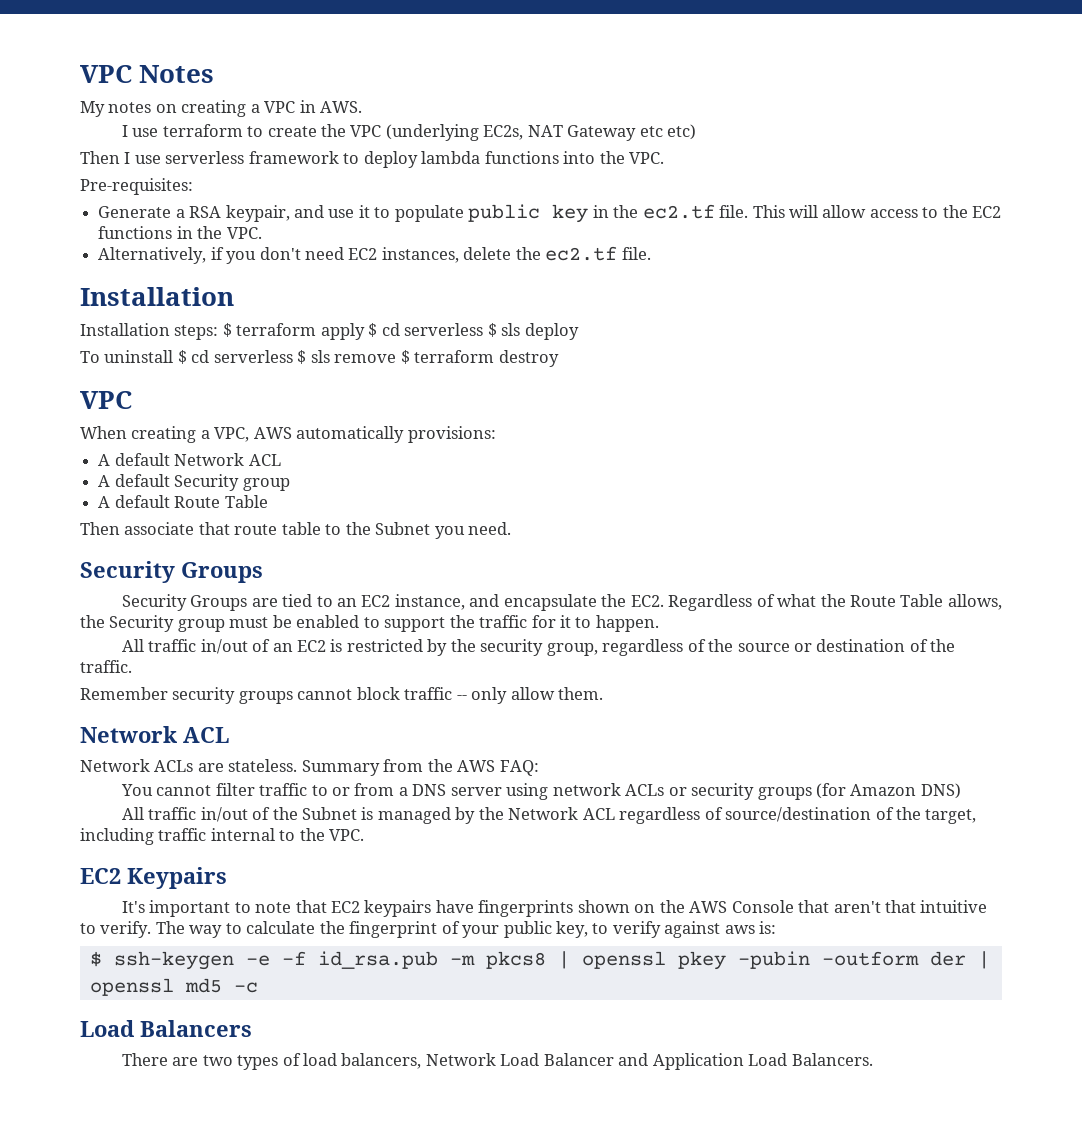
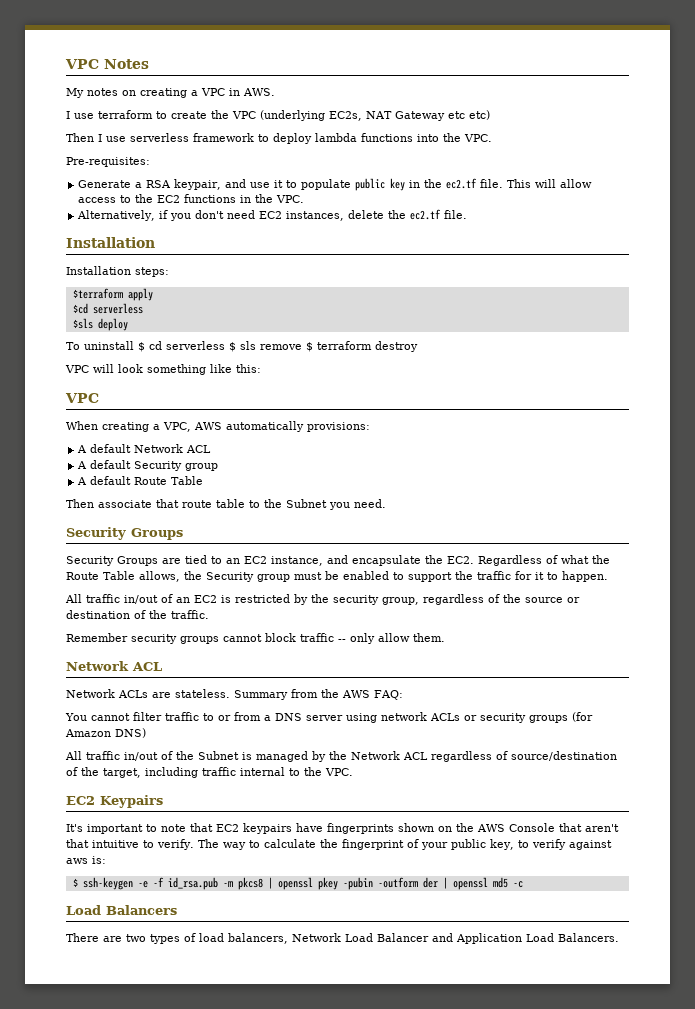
- Installation steps: $ terraform apply $ cd serverless $ sls deploy
+ Installation steps:
+ $terraform apply
+ $cd serverless
+ $sls deploy
+ VPC will look something like this:

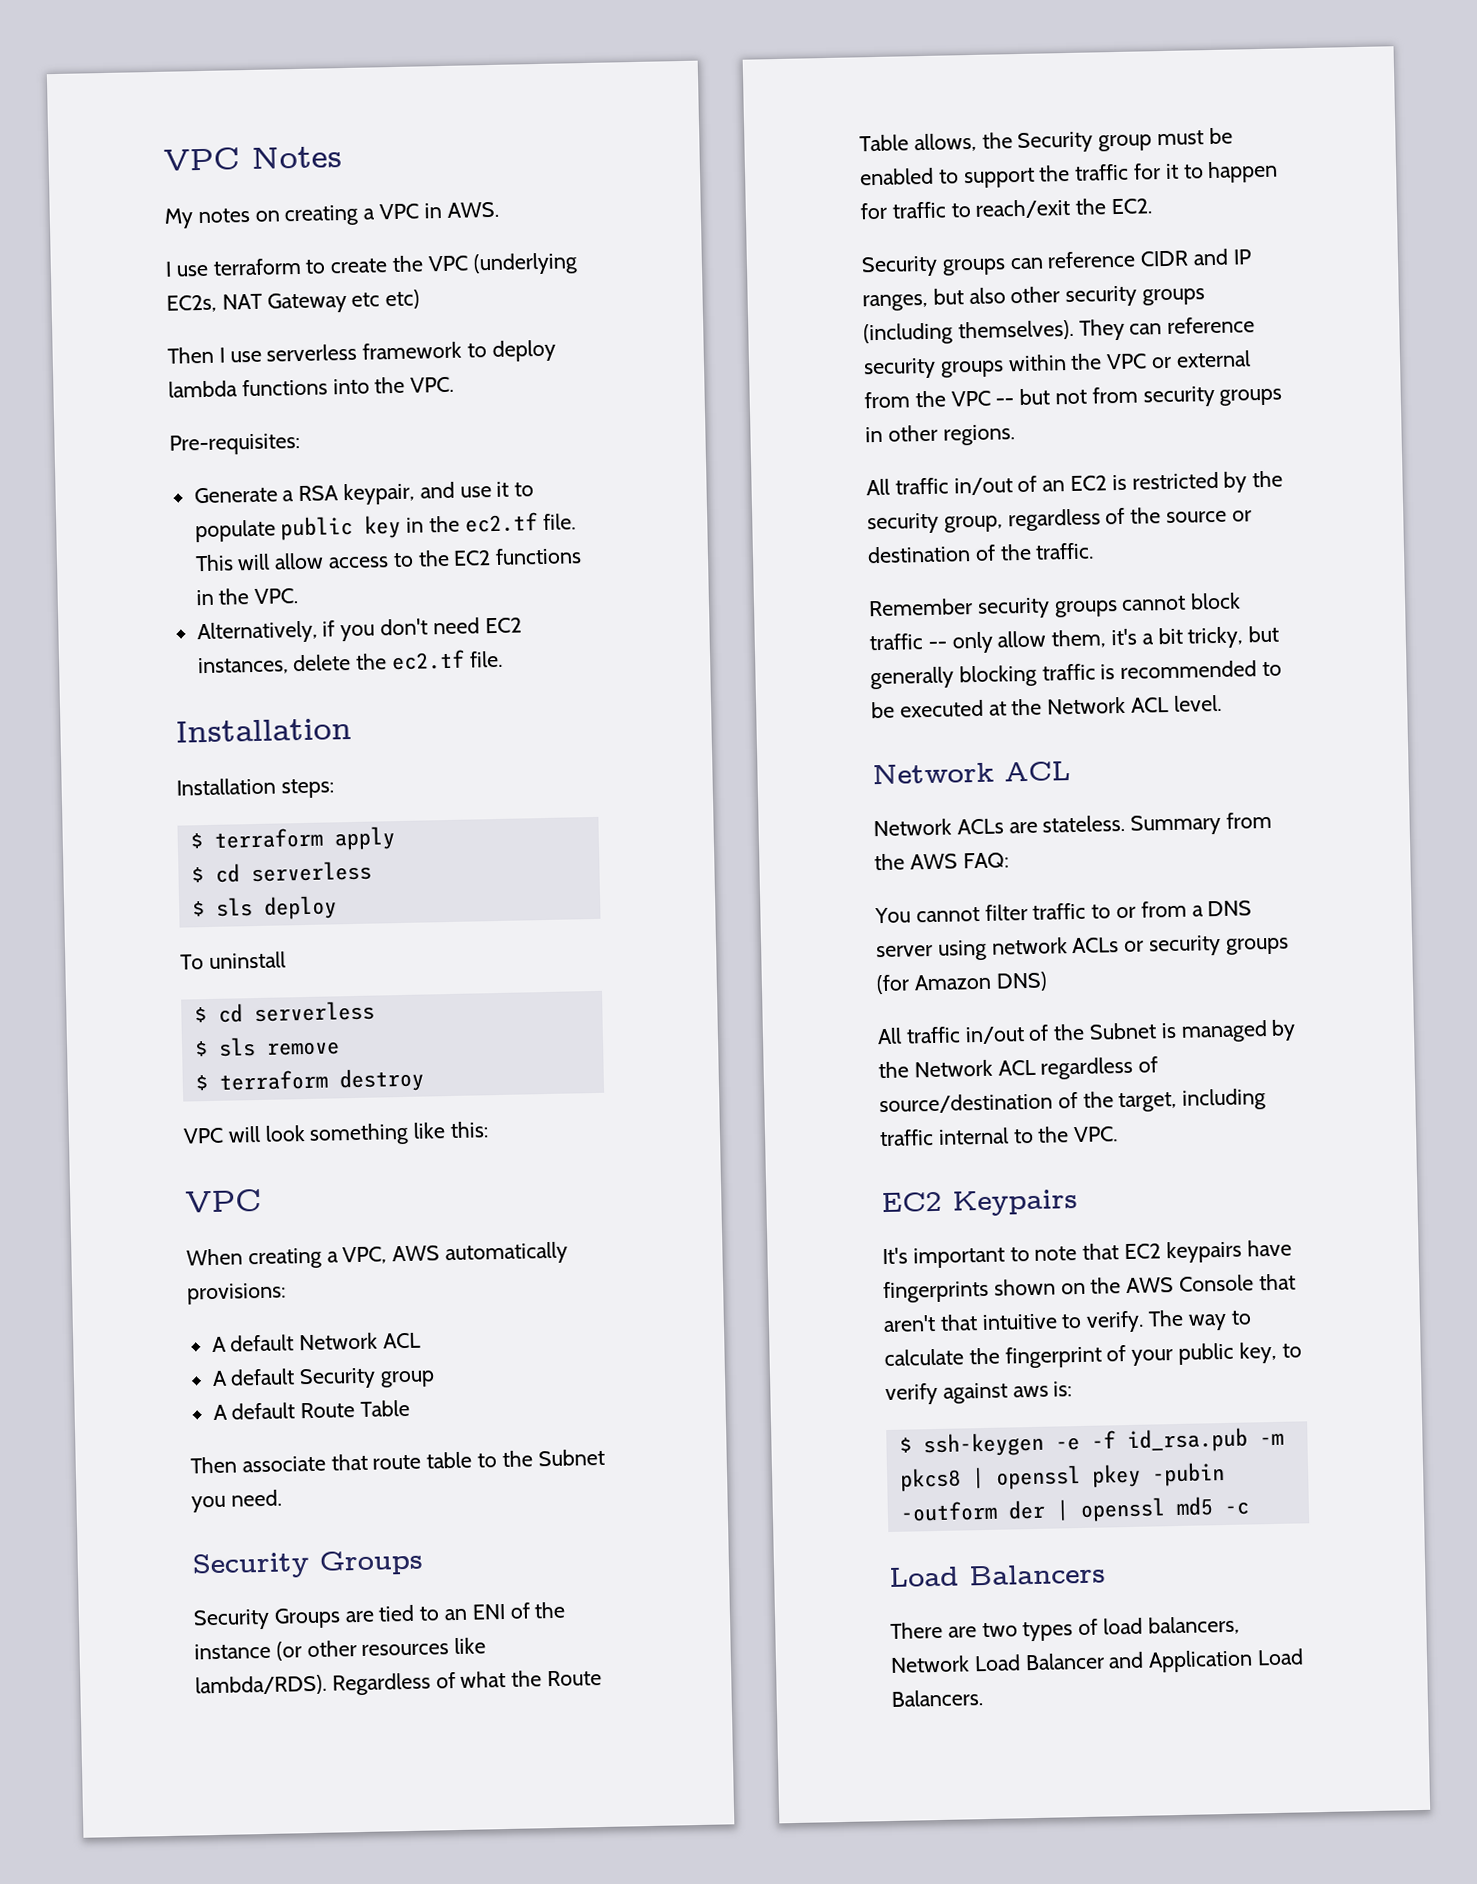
- $terraform apply
- $cd serverless
- $sls deploy
+ $ terraform apply
+ $ cd serverless
+ $ sls deploy
- To uninstall $ cd serverless $ sls remove $ terraform destroy
+ To uninstall
+ $ cd serverless
+ $ sls remove
+ $ terraform destroy
- Security Groups are tied to an EC2 instance, and encapsulate the EC2. Regardless of what the Route Table allows, the Security group must be enabled to support the traffic for it to happen.
+ Security Groups are tied to an ENI of the instance (or other resources like lambda/RDS). Regardless of what the Route Table allows, the Security group must be enabled to support the traffic for it to happen for traffic to reach/exit the EC2.
+ Security groups can reference CIDR and IP ranges, but also other security groups (including themselves). They can reference security groups within the VPC or external from the VPC -- but not from security groups in other regions.
- Remember security groups cannot block traffic -- only allow them.
+ Remember security groups cannot block traffic -- only allow them, it's a bit tricky, but generally blocking traffic is recommended to be executed at the Network ACL level.

